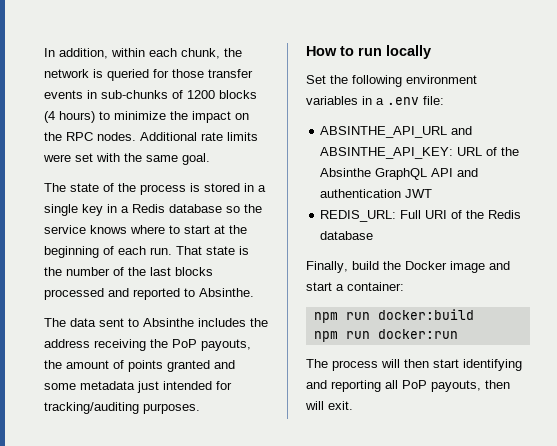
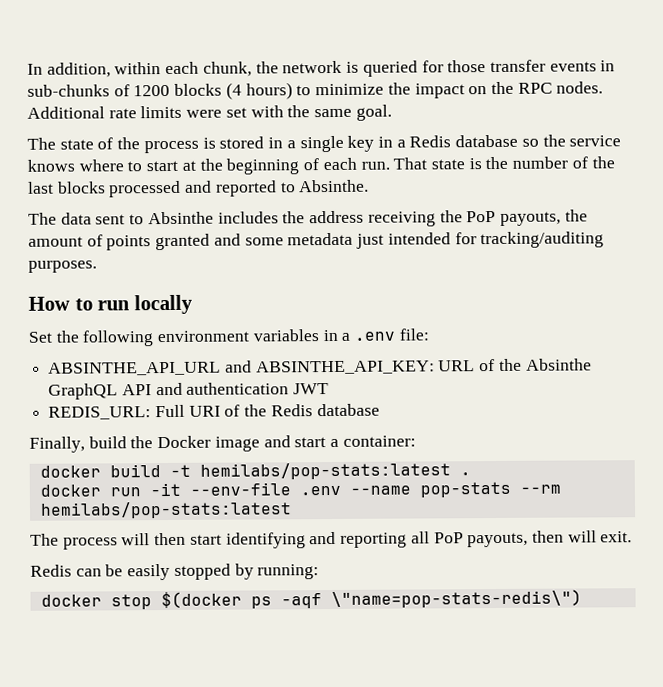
- npm run docker:build
- npm run docker:run
+ docker build -t hemilabs/pop-stats:latest .
+ docker run -it --env-file .env --name pop-stats --rm hemilabs/pop-stats:latest
+ Redis can be easily stopped by running:
+ docker stop $(docker ps -aqf \"name=pop-stats-redis\")

